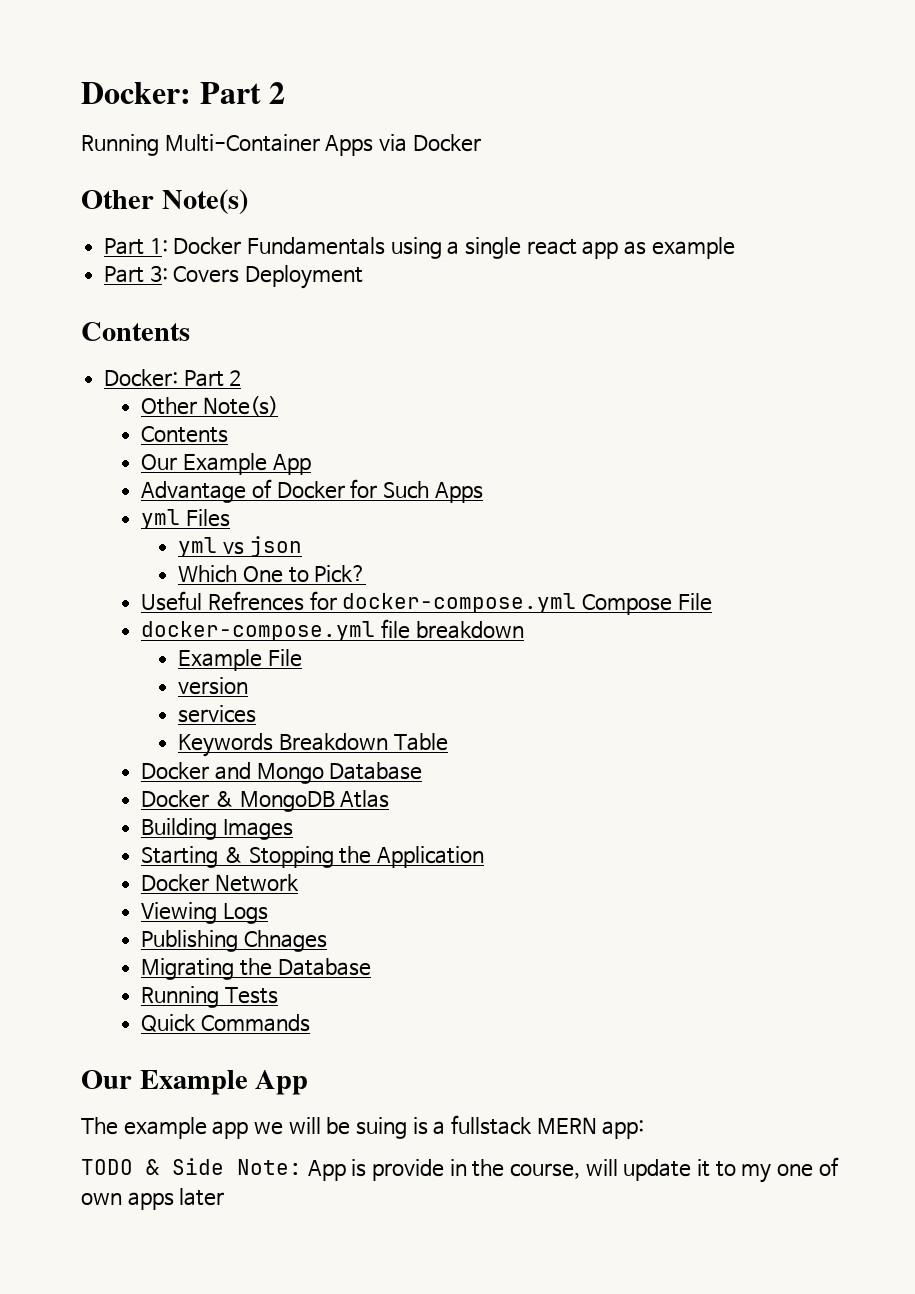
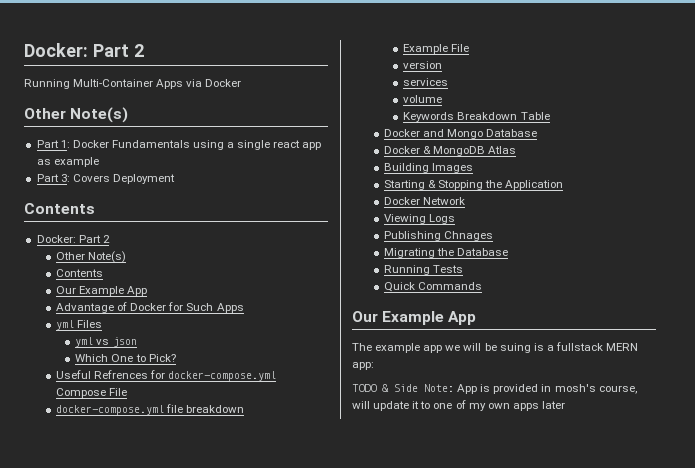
+ volume
- TODO & Side Note: App is provide in the course, will update it to my one of own apps later
+ TODO & Side Note: App is provided in mosh's course, will update it to one of my own apps later

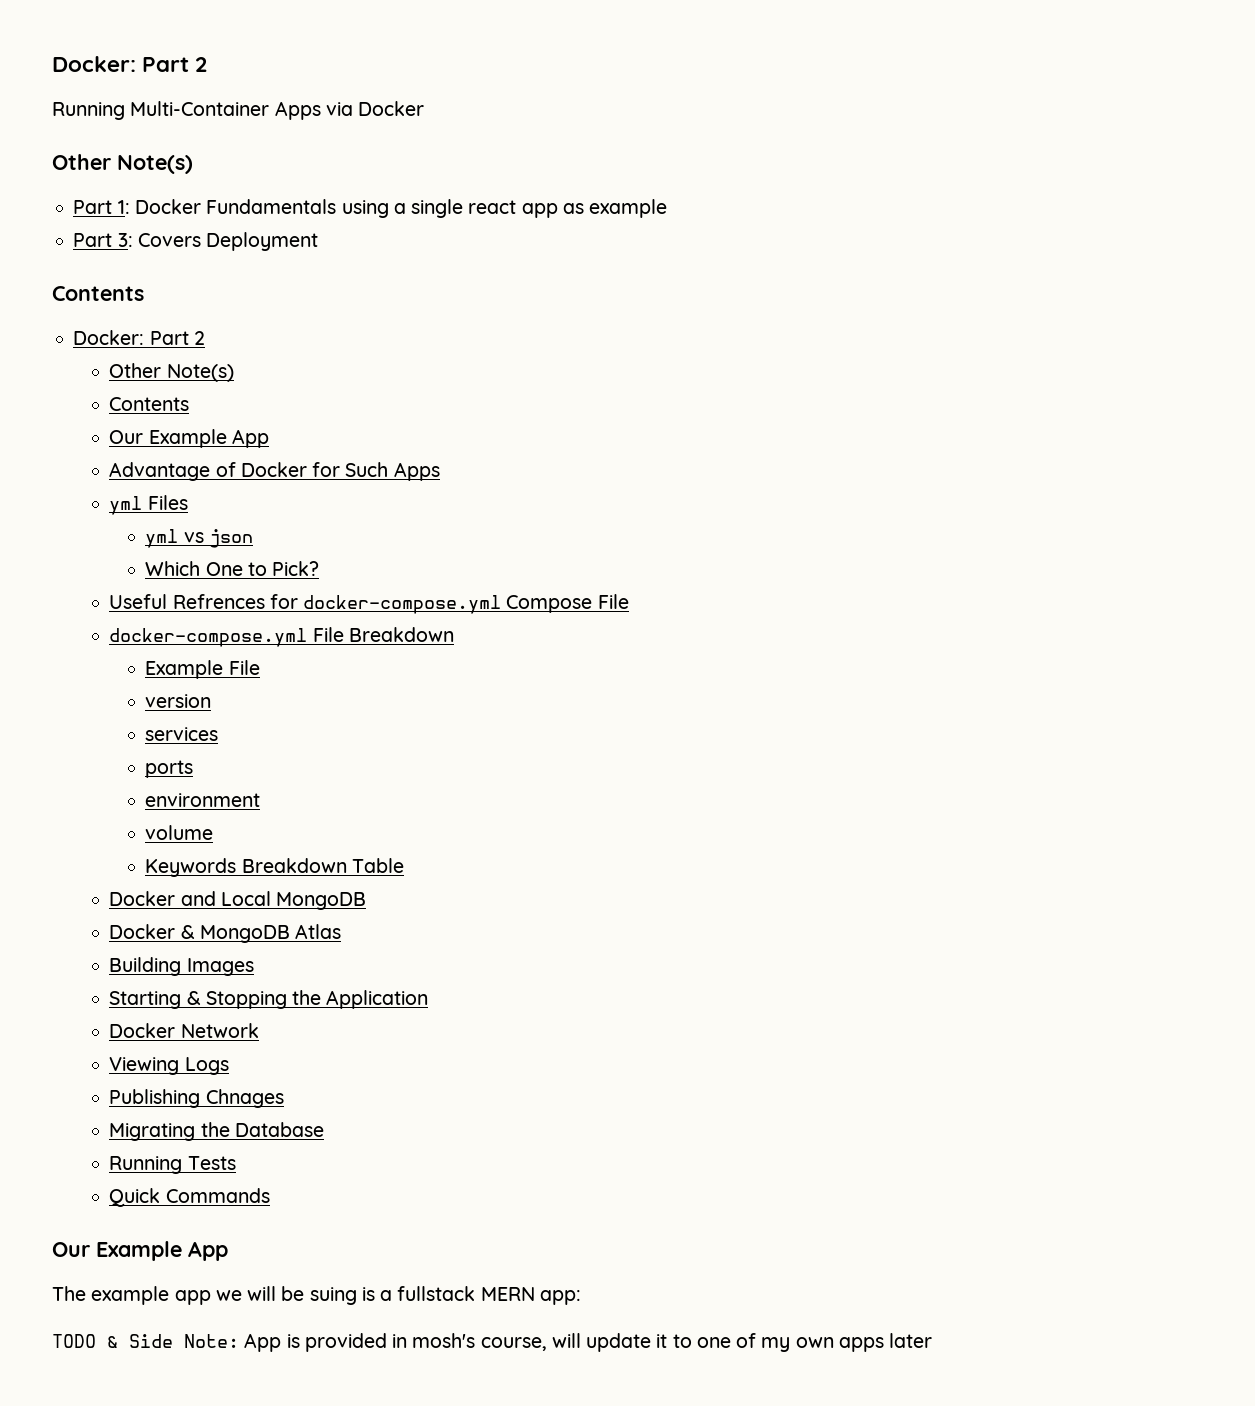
- docker-compose.yml file breakdown
+ docker-compose.yml File Breakdown
+ ports
+ environment
- Docker and Mongo Database
+ Docker and Local MongoDB

